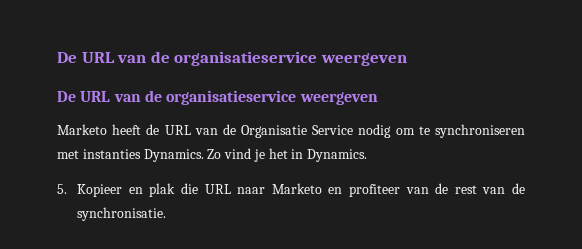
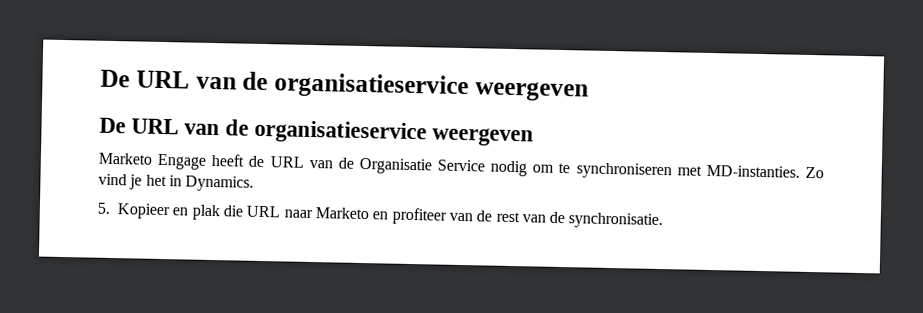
- Marketo heeft de URL van de Organisatie Service nodig om te synchroniseren met instanties Dynamics.
+ Marketo Engage heeft de URL van de Organisatie Service nodig om te synchroniseren met MD-instanties.

